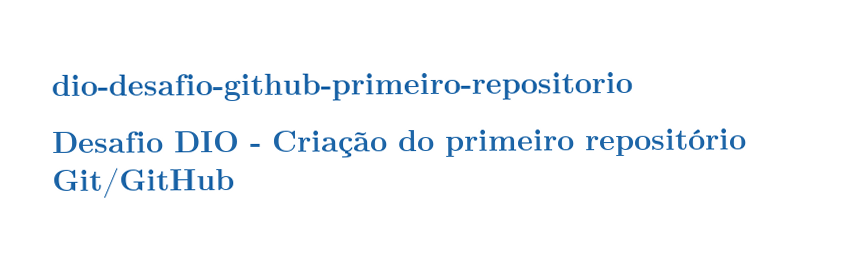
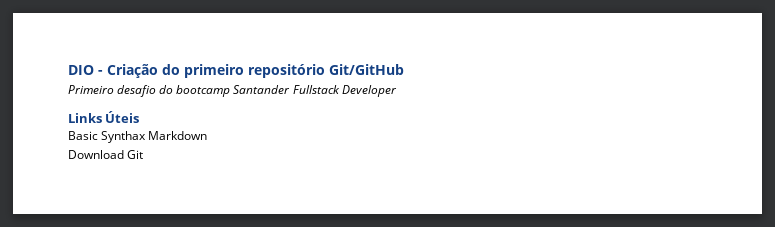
- dio-desafio-github-primeiro-repositorio
- Desafio DIO - Criação do primeiro repositório Git/GitHub
+ DIO - Criação do primeiro repositório Git/GitHub
+ Primeiro desafio do bootcamp Santander Fullstack Developer
+ Links Úteis
+ Basic Synthax Markdown
+ Download Git

